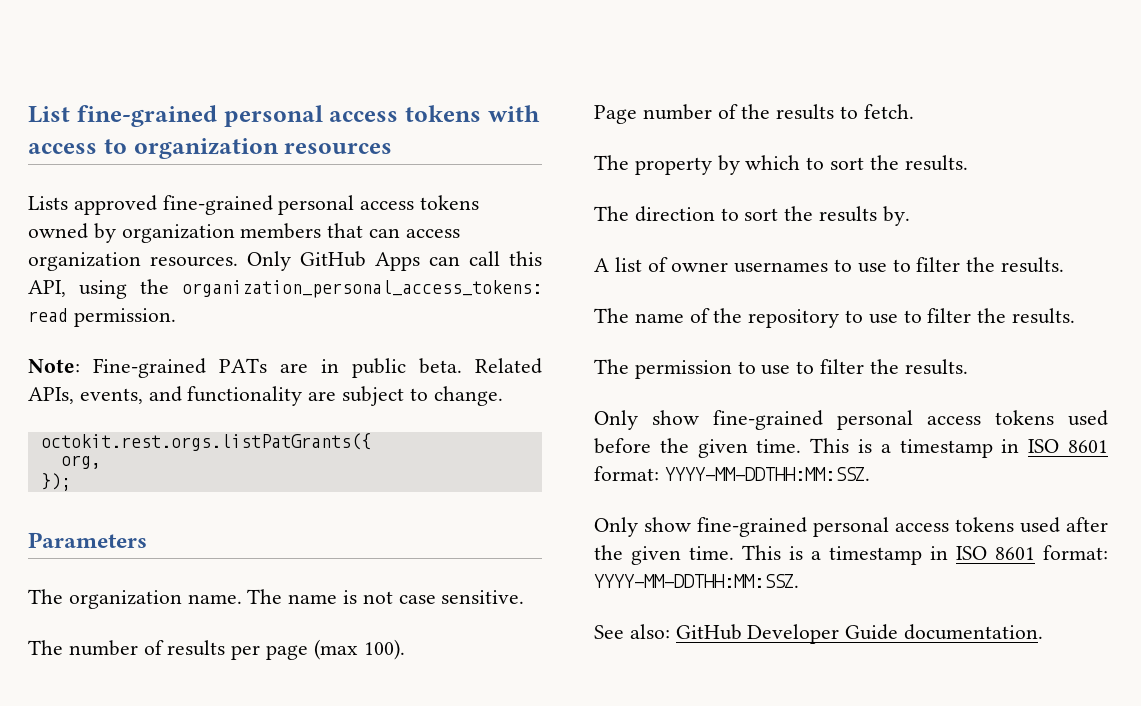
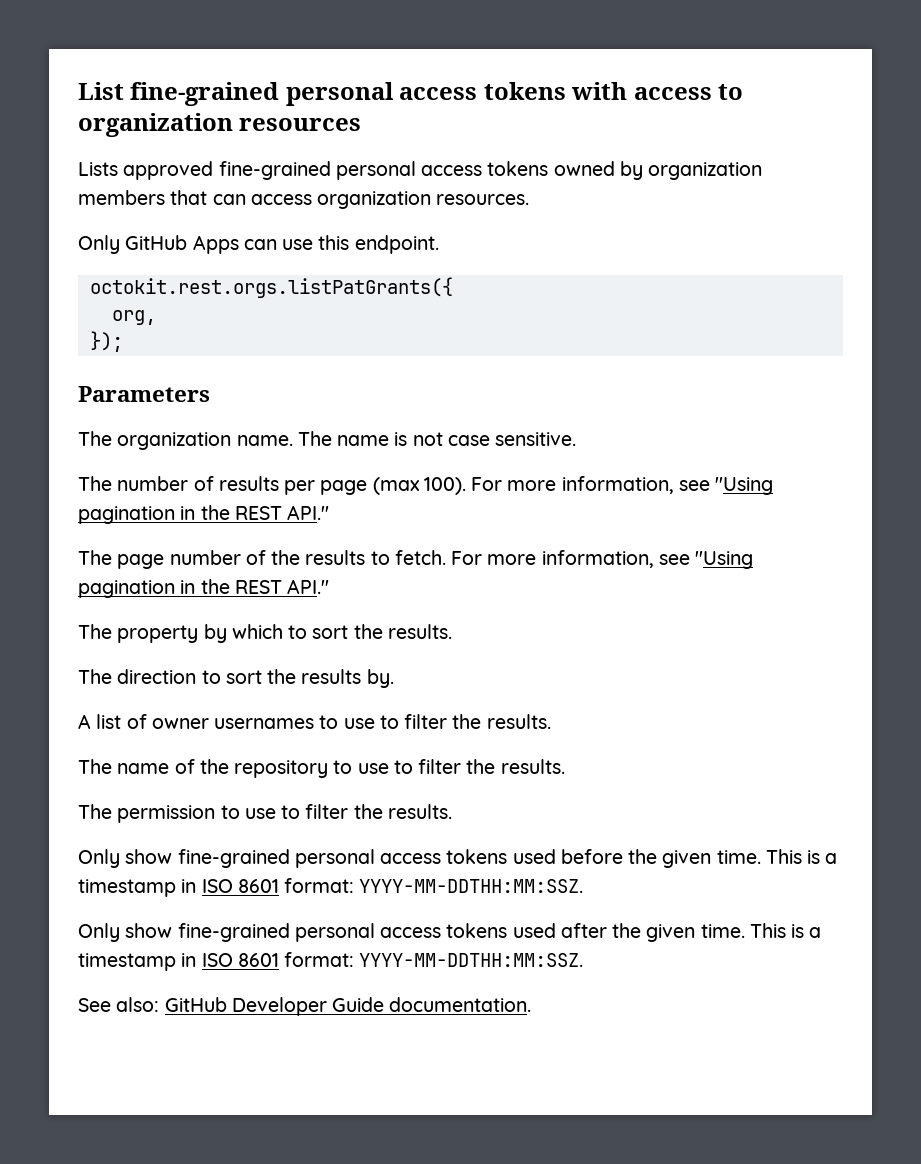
- Lists approved fine-grained personal access tokens owned by organization members that can access organization resources. Only GitHub Apps can call this API, using the organization_personal_access_tokens: read permission.
- Note: Fine-grained PATs are in public beta. Related APIs, events, and functionality are subject to change.
+ Lists approved fine-grained personal access tokens owned by organization members that can access organization resources.
+ Only GitHub Apps can use this endpoint.
- The number of results per page (max 100).
- Page number of the results to fetch.
+ The number of results per page (max 100). For more information, see "Using pagination in the REST API."
+ The page number of the results to fetch. For more information, see "Using pagination in the REST API."

